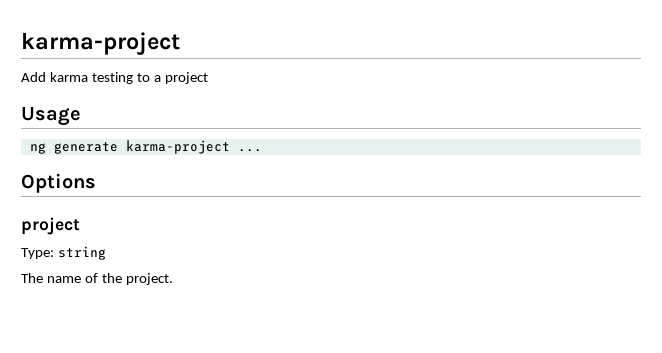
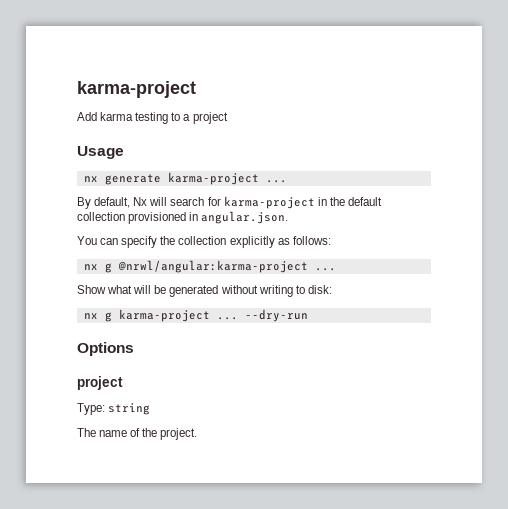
- ng generate karma-project ...
+ nx generate karma-project ...
+ By default, Nx will search for karma-project in the default collection provisioned in angular.json.
+ You can specify the collection explicitly as follows:
+ nx g @nrwl/angular:karma-project ...
+ Show what will be generated without writing to disk:
+ nx g karma-project ... --dry-run

